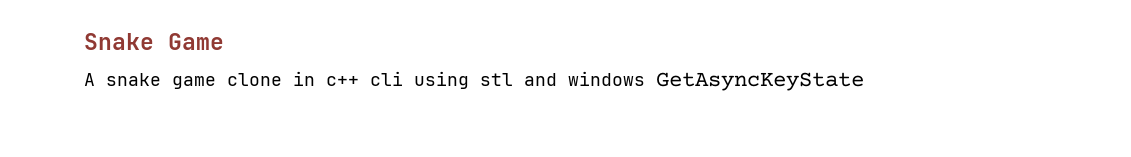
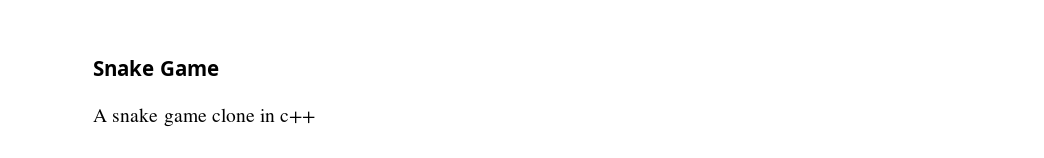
- A snake game clone in c++ cli using stl and windows GetAsyncKeyState
+ A snake game clone in c++

